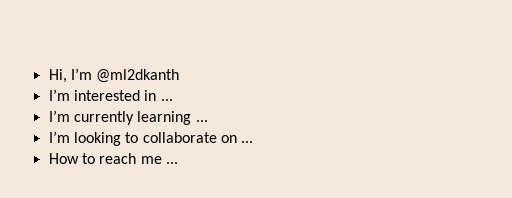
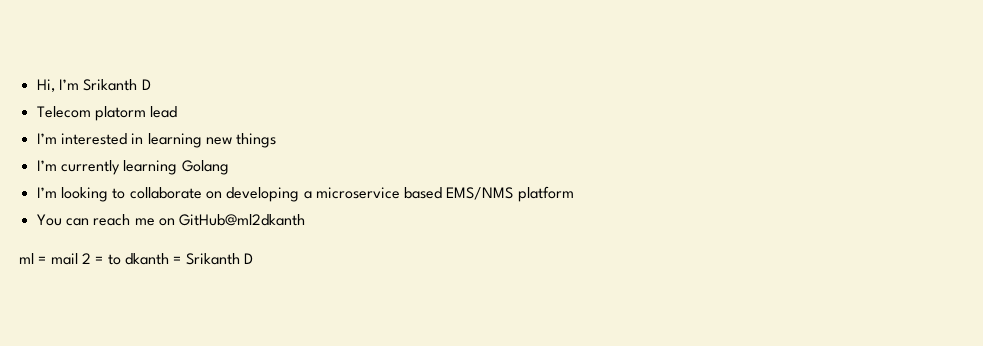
- Hi, I’m @ml2dkanth
+ Hi, I’m Srikanth D
+ Telecom platorm lead
- I’m interested in ...
+ I’m interested in learning new things
- I’m currently learning ...
+ I’m currently learning Golang
- I’m looking to collaborate on ...
- How to reach me ...
+ I’m looking to collaborate on developing a microservice based EMS/NMS platform
+ You can reach me on GitHub@ml2dkanth
+ ml = mail 2 = to dkanth = Srikanth D

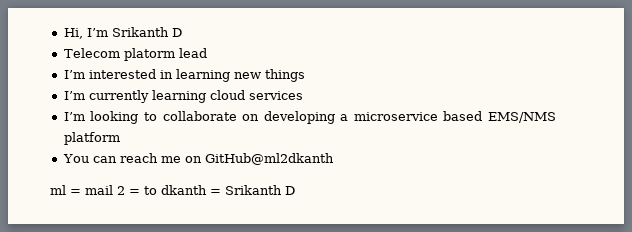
- I’m currently learning Golang
+ I’m currently learning cloud services

